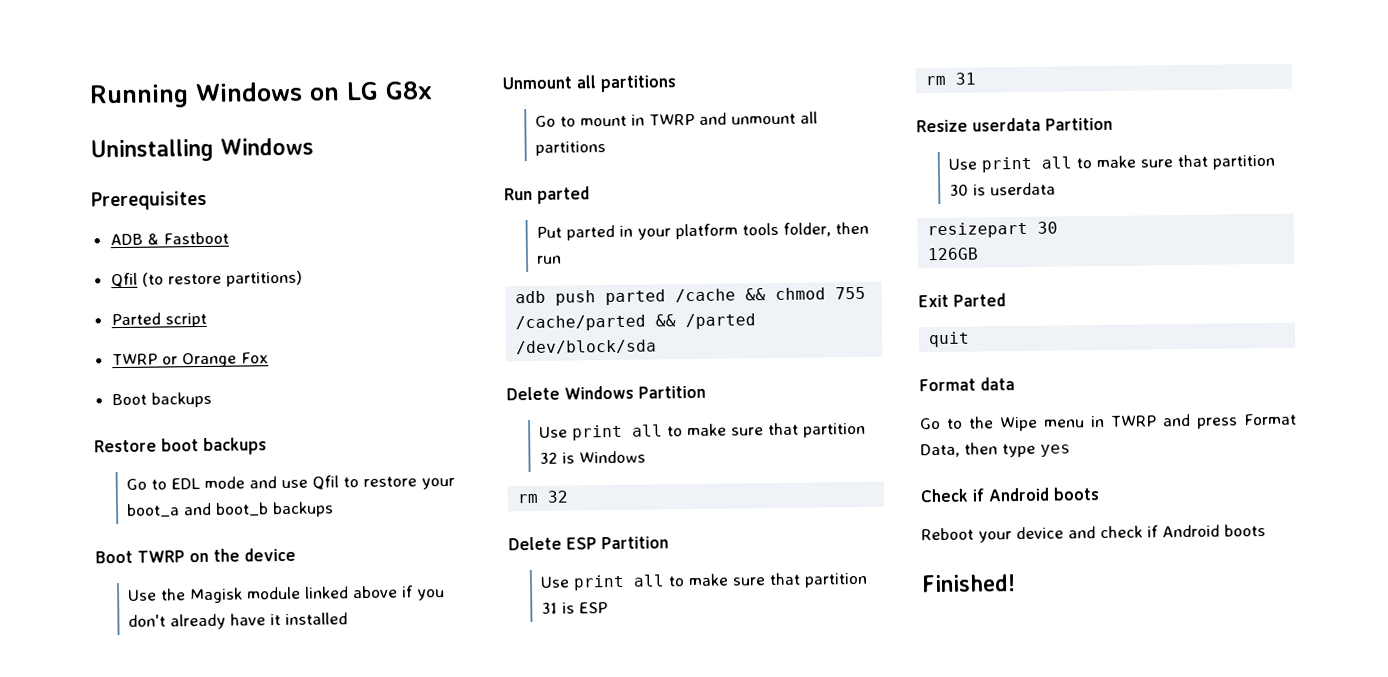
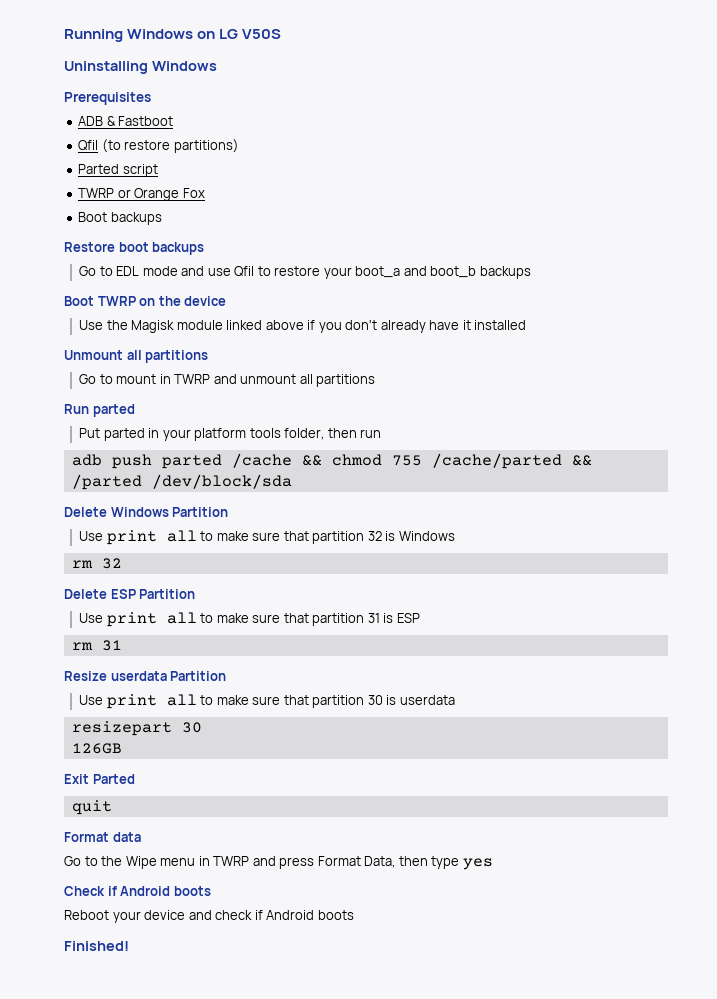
- Running Windows on LG G8x
+ Running Windows on LG V50S

